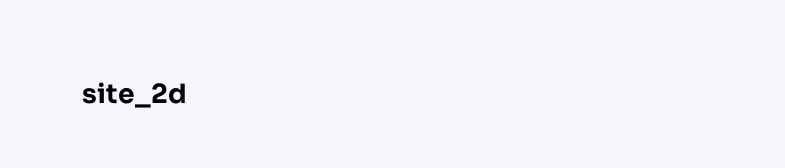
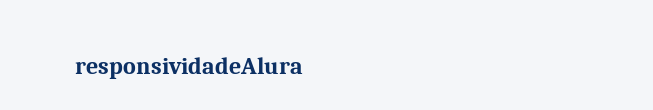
- site_2d
+ responsividadeAlura

